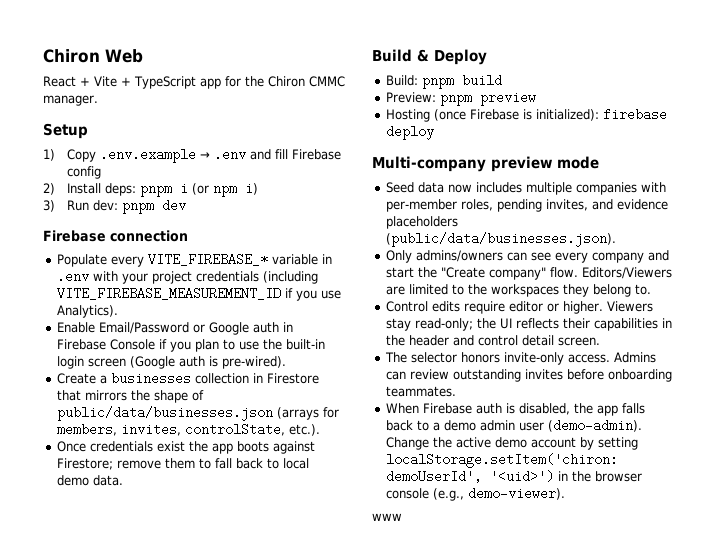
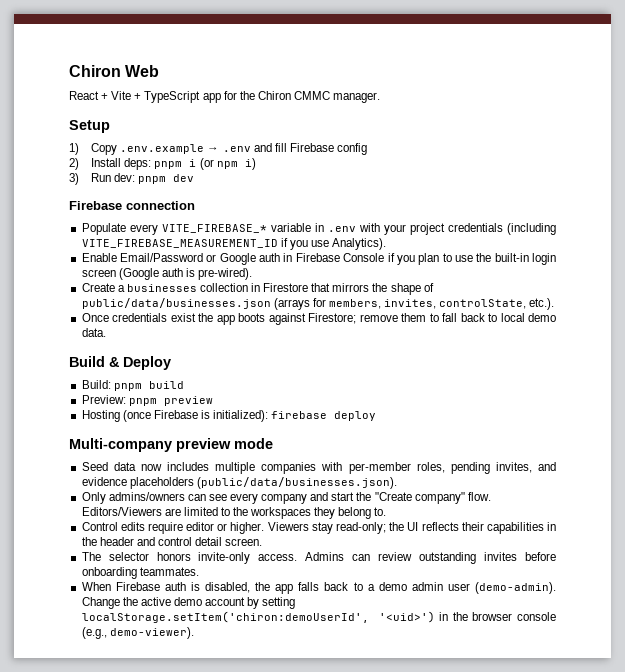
- www

